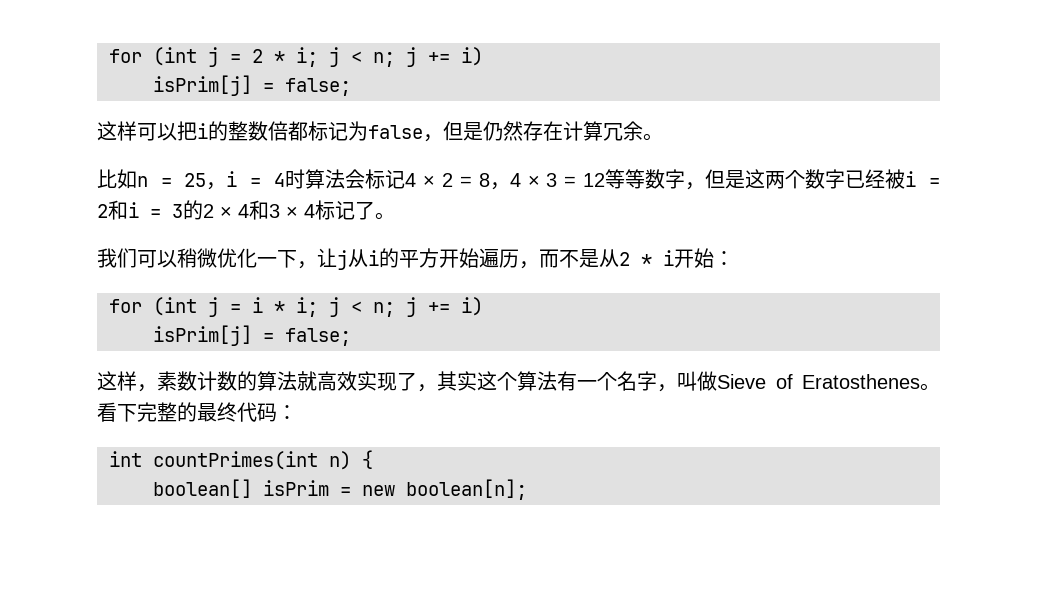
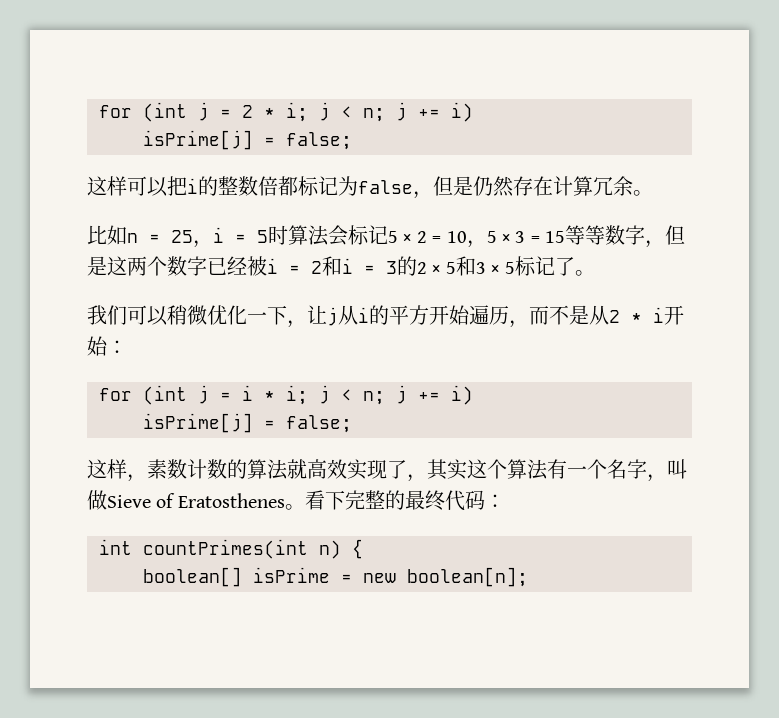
  for (int j = 2 * i; j < n; j += i)
- isPrim[j] = false;
+ isPrime[j] = false;
- 比如n = 25，i = 4时算法会标记4 × 2 = 8，4 × 3 = 12等等数字，但是这两个数字已经被i = 2和i = 3的2 × 4和3 × 4标记了。
+ 比如n = 25，i = 5时算法会标记5 × 2 = 10，5 × 3 = 15等等数字，但是这两个数字已经被i = 2和i = 3的2 × 5和3 × 5标记了。
  for (int j = i * i; j < n; j += i)
- isPrim[j] = false;
+ isPrime[j] = false;
- boolean[] isPrim = new boolean[n];
+ boolean[] isPrime = new boolean[n];

